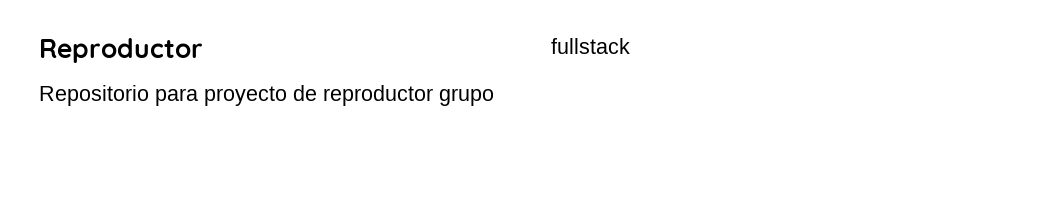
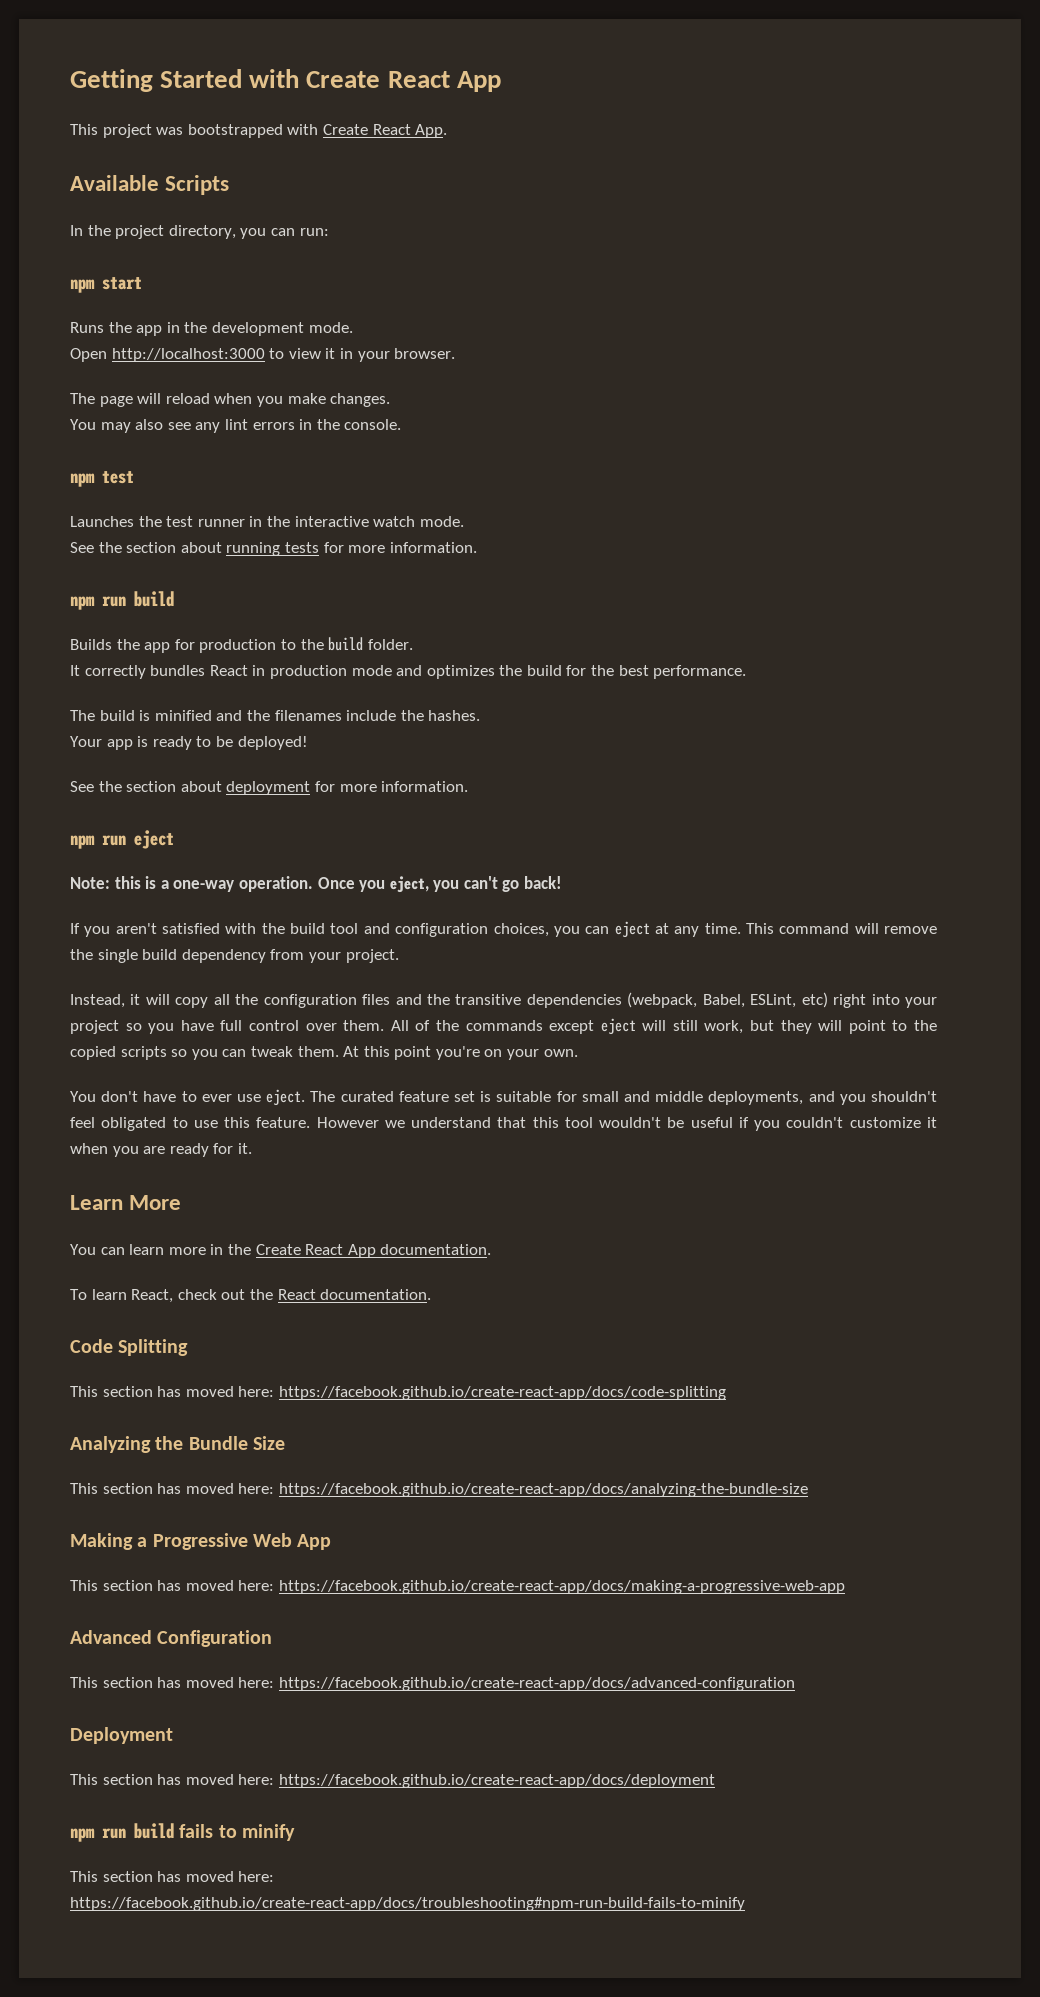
- Reproductor
- Repositorio para proyecto de reproductor grupo fullstack
+ Getting Started with Create React App
+ This project was bootstrapped with Create React App.
+ Available Scripts
+ In the project directory, you can run:
+ npm start
+ Runs the app in the development mode.
+ Open http://localhost:3000 to view it in your browser.
+ The page will reload when you make changes.
+ You may also see any lint errors in the console.
+ npm test
+ Launches the test runner in the interactive watch mode.
+ See the section about running tests for more information.
+ npm run build
+ Builds the app for production to the build folder.
+ It correctly bundles React in production mode and optimizes the build for the best performance.
+ The build is minified and the filenames include the hashes.
+ Your app is ready to be deployed!
+ See the section about deployment for more information.
+ npm run eject
+ Note: this is a one-way operation. Once you eject, you can't go back!
+ If you aren't satisfied with the build tool and configuration choices, you can eject at any time. This command will remove the single build dependency from your project.
+ Instead, it will copy all the configuration files and the transitive dependencies (webpack, Babel, ESLint, etc) right into your project so you have full control over them. All of the commands except eject will still work, but they will point to the copied scripts so you can tweak them. At this point you're on your own.
+ You don't have to ever use eject. The curated feature set is suitable for small and middle deployments, and you shouldn't feel obligated to use this feature. However we understand that this tool wouldn't be useful if you couldn't customize it when you are ready for it.
+ Learn More
+ You can learn more in the Create React App documentation.
+ To learn React, check out the React documentation.
+ Code Splitting
+ This section has moved here: https://facebook.github.io/create-react-app/docs/code-splitting
+ Analyzing the Bundle Size
+ This section has moved here: https://facebook.github.io/create-react-app/docs/analyzing-the-bundle-size
+ Making a Progressive Web App
+ This section has moved here: https://facebook.github.io/create-react-app/docs/making-a-progressive-web-app
+ Advanced Configuration
+ This section has moved here: https://facebook.github.io/create-react-app/docs/advanced-configuration
+ Deployment
+ This section has moved here: https://facebook.github.io/create-react-app/docs/deployment
+ npm run build fails to minify
+ This section has moved here: https://facebook.github.io/create-react-app/docs/troubleshooting#npm-run-build-fails-to-minify

